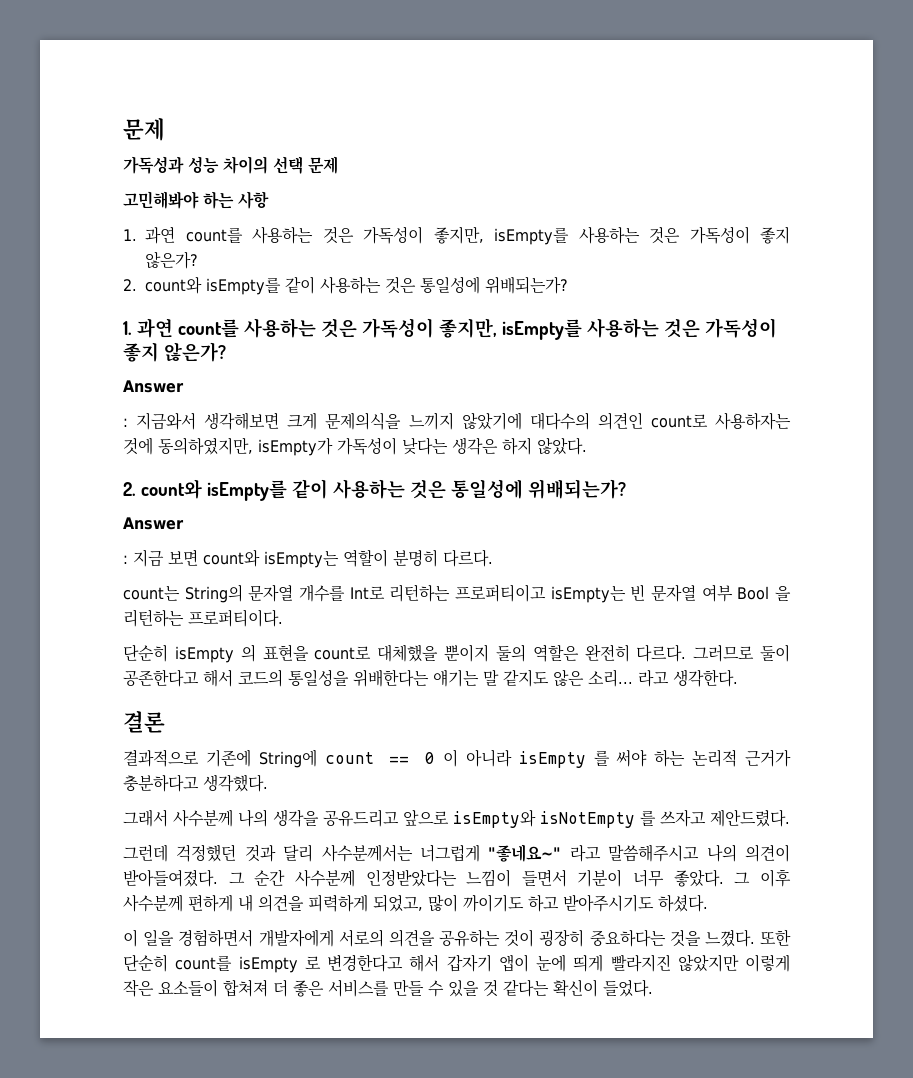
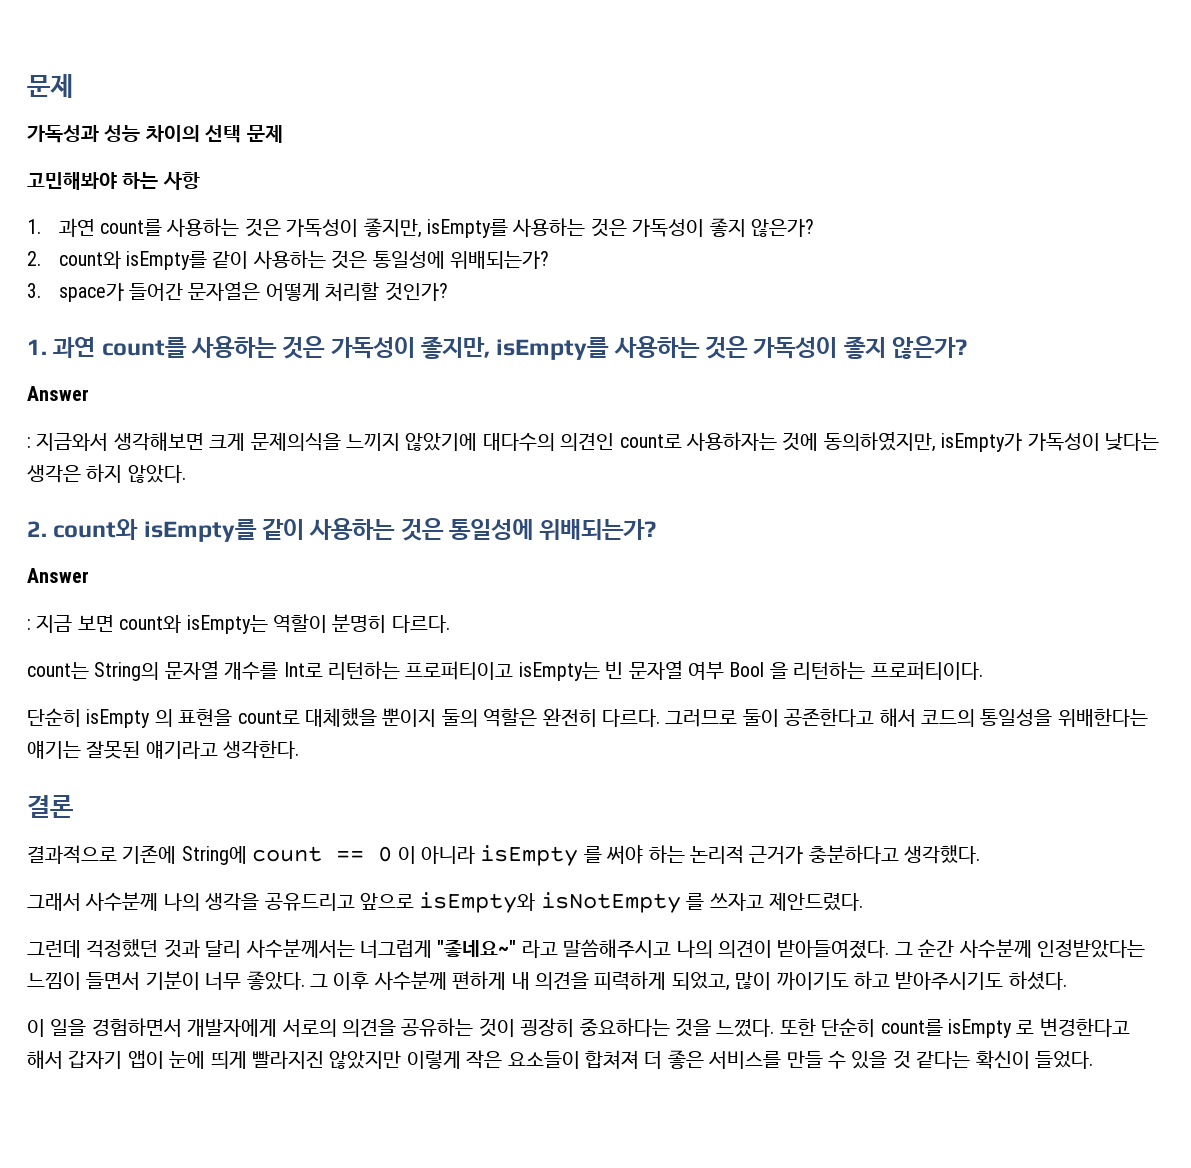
+ 3. space가 들어간 문자열은 어떻게 처리할 것인가?
- 그러므로 둘이 공존한다고 해서 코드의 통일성을 위배한다는 얘기는 말 같지도 않은 소리... 라고 생각한다.
+ 그러므로 둘이 공존한다고 해서 코드의 통일성을 위배한다는 얘기는 잘못된 얘기라고 생각한다.

